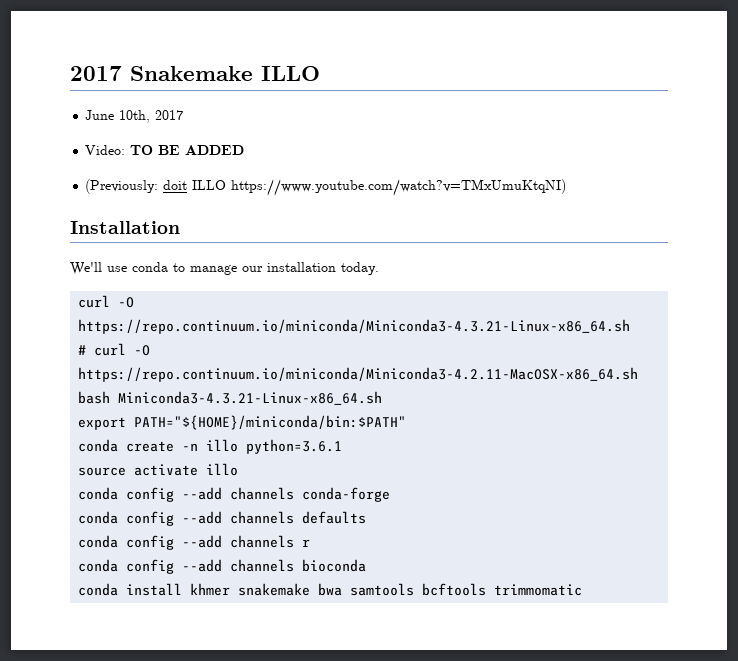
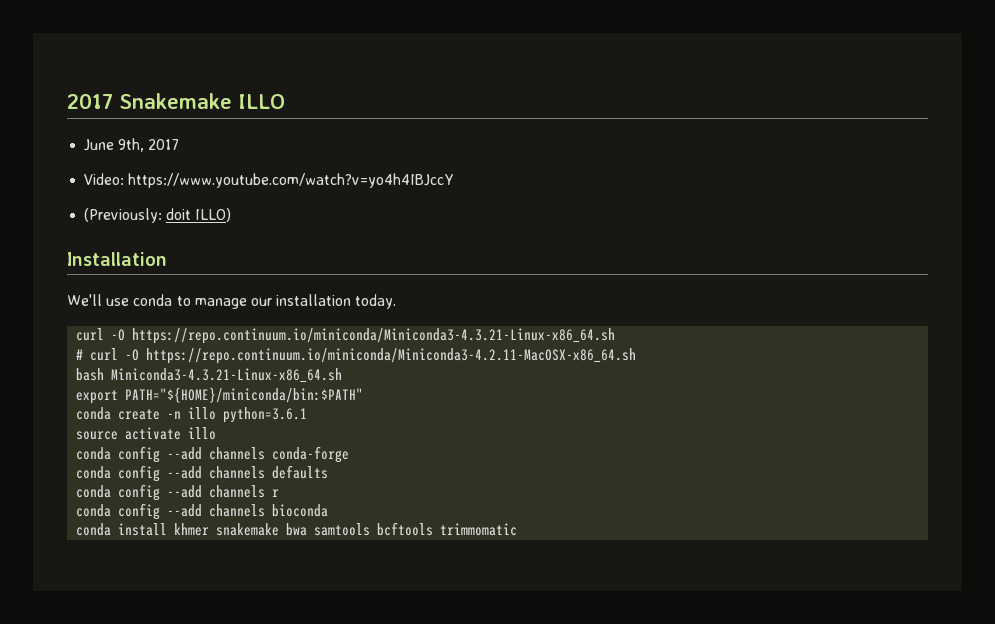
- June 10th, 2017
+ June 9th, 2017
- Video: TO BE ADDED
+ Video: https://www.youtube.com/watch?v=yo4h4IBJccY
- (Previously: doit ILLO https://www.youtube.com/watch?v=TMxUmuKtqNI)
+ (Previously: doit ILLO)

